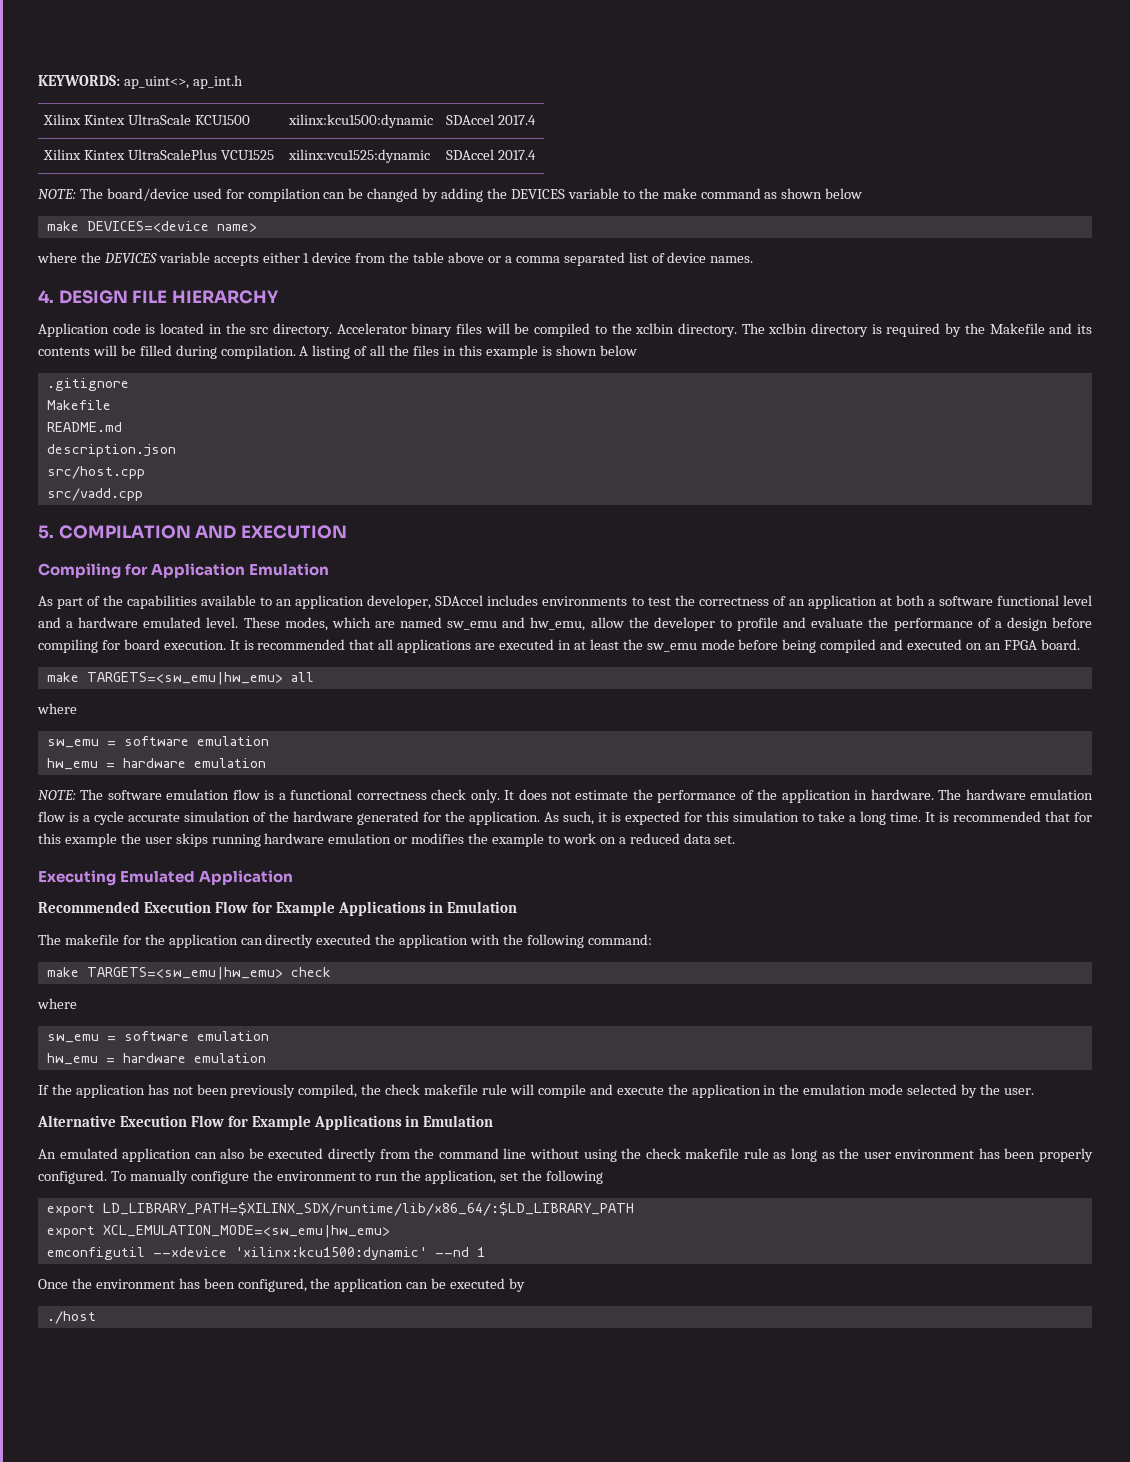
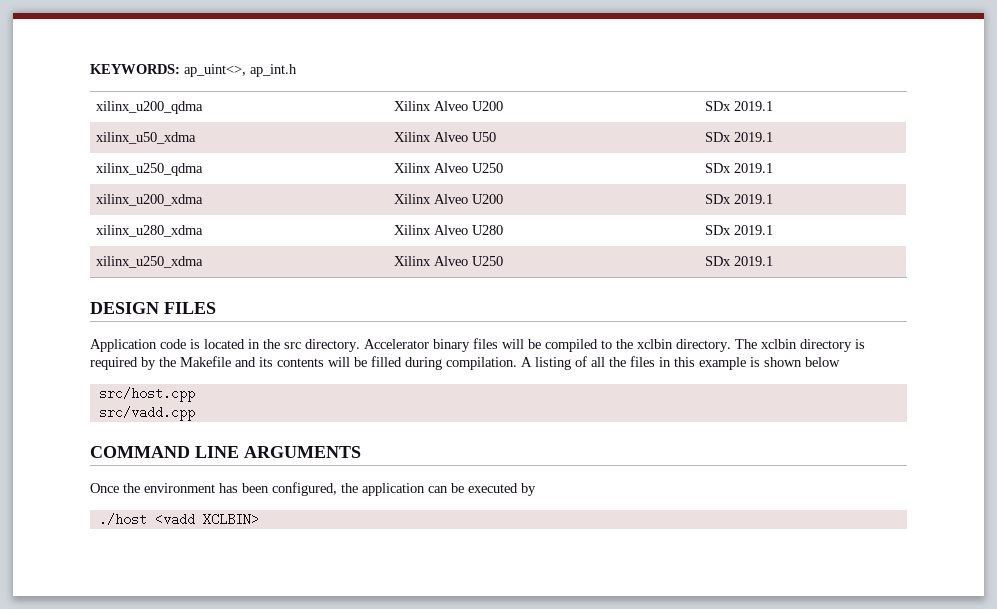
- Xilinx Kintex UltraScale KCU1500 | xilinx:kcu1500:dynamic | SDAccel 2017.4
- Xilinx Kintex UltraScalePlus VCU1525 | xilinx:vcu1525:dynamic | SDAccel 2017.4
- NOTE: The board/device used for compilation can be changed by adding the DEVICES variable to the make command as shown below
- make DEVICES=<device name>
- where the DEVICES variable accepts either 1 device from the table above or a comma separated list of device names.
- 4. DESIGN FILE HIERARCHY
+ xilinx_u200_qdma | Xilinx Alveo U200 | SDx 2019.1
+ xilinx_u50_xdma | Xilinx Alveo U50 | SDx 2019.1
+ xilinx_u250_qdma | Xilinx Alveo U250 | SDx 2019.1
+ xilinx_u200_xdma | Xilinx Alveo U200 | SDx 2019.1
+ xilinx_u280_xdma | Xilinx Alveo U280 | SDx 2019.1
+ xilinx_u250_xdma | Xilinx Alveo U250 | SDx 2019.1
+ DESIGN FILES
- .gitignore
- Makefile
- README.md
- description.json
  src/host.cpp
  src/vadd.cpp
- 5. COMPILATION AND EXECUTION
- Compiling for Application Emulation
- As part of the capabilities available to an application developer, SDAccel includes environments to test the correctness of an application at both a software functional level and a hardware emulated level. These modes, which are named sw_emu and hw_emu, allow the developer to profile and evaluate the performance of a design before compiling for board execution. It is recommended that all applications are executed in at least the sw_emu mode before being compiled and executed on an FPGA board.
- make TARGETS=<sw_emu|hw_emu> all
- where
- sw_emu = software emulation
- hw_emu = hardware emulation
- NOTE: The software emulation flow is a functional correctness check only. It does not estimate the performance of the application in hardware. The hardware emulation flow is a cycle accurate simulation of the hardware generated for the application. As such, it is expected for this simulation to take a long time. It is recommended that for this example the user skips running hardware emulation or modifies the example to work on a reduced data set.
- Executing Emulated Application
- Recommended Execution Flow for Example Applications in Emulation
- The makefile for the application can directly executed the application with the following command:
- make TARGETS=<sw_emu|hw_emu> check
- where
- sw_emu = software emulation
- hw_emu = hardware emulation
- If the application has not been previously compiled, the check makefile rule will compile and execute the application in the emulation mode selected by the user.
- Alternative Execution Flow for Example Applications in Emulation
- An emulated application can also be executed directly from the command line without using the check makefile rule as long as the user environment has been properly configured. To manually configure the environment to run the application, set the following
- export LD_LIBRARY_PATH=$XILINX_SDX/runtime/lib/x86_64/:$LD_LIBRARY_PATH
- export XCL_EMULATION_MODE=<sw_emu|hw_emu>
- emconfigutil --xdevice 'xilinx:kcu1500:dynamic' --nd 1
+ COMMAND LINE ARGUMENTS
- ./host
+ ./host <vadd XCLBIN>

